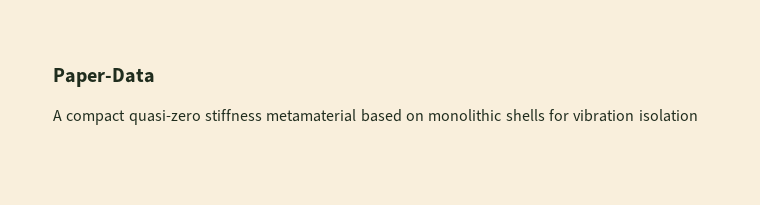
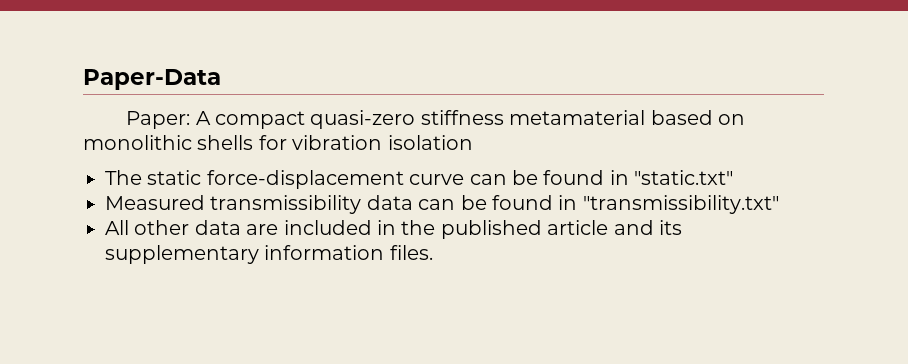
- A compact quasi-zero stiffness metamaterial based on monolithic shells for vibration isolation
+ Paper: A compact quasi-zero stiffness metamaterial based on monolithic shells for vibration isolation
+ The static force-displacement curve can be found in "static.txt"
+ Measured transmissibility data can be found in "transmissibility.txt"
+ All other data are included in the published article and its supplementary information files.

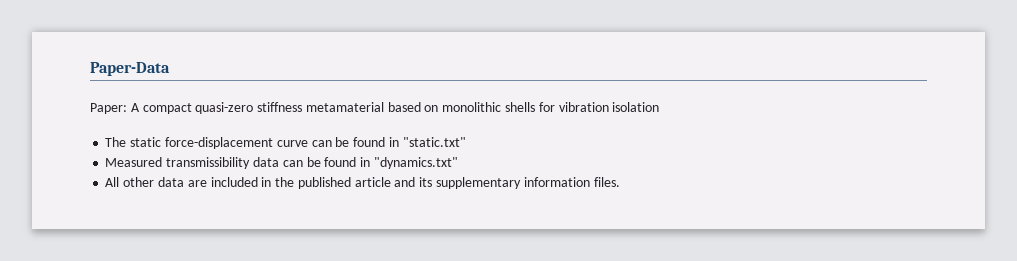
- Measured transmissibility data can be found in "transmissibility.txt"
+ Measured transmissibility data can be found in "dynamics.txt"

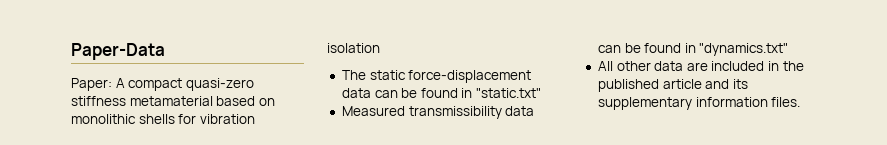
- The static force-displacement curve can be found in "static.txt"
+ The static force-displacement data can be found in "static.txt"

